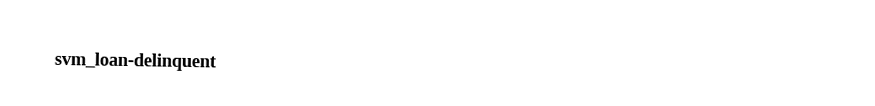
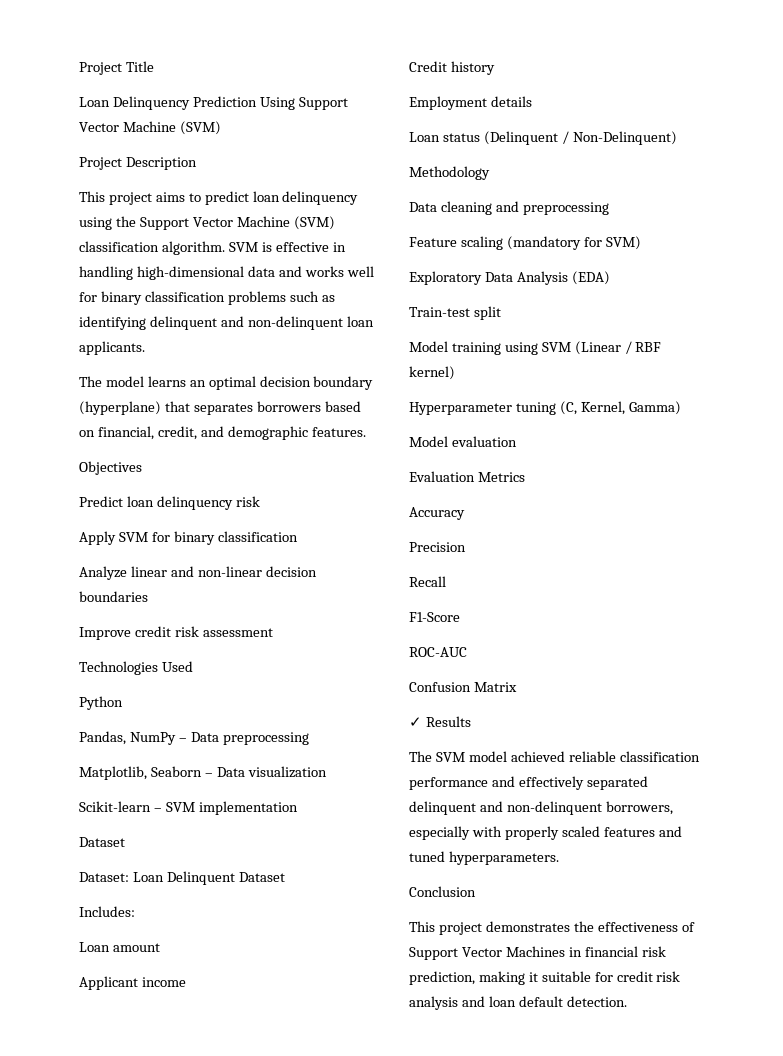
- svm_loan-delinquent
+ Project Title
+ Loan Delinquency Prediction Using Support Vector Machine (SVM)
+ Project Description
+ This project aims to predict loan delinquency using the Support Vector Machine (SVM) classification algorithm. SVM is effective in handling high-dimensional data and works well for binary classification problems such as identifying delinquent and non-delinquent loan applicants.
+ The model learns an optimal decision boundary (hyperplane) that separates borrowers based on financial, credit, and demographic features.
+ Objectives
+ Predict loan delinquency risk
+ Apply SVM for binary classification
+ Analyze linear and non-linear decision boundaries
+ Improve credit risk assessment
+ Technologies Used
+ Python
+ Pandas, NumPy – Data preprocessing
+ Matplotlib, Seaborn – Data visualization
+ Scikit-learn – SVM implementation
+ Dataset
+ Dataset: Loan Delinquent Dataset
+ Includes:
+ Loan amount
+ Applicant income
+ Credit history
+ Employment details
+ Loan status (Delinquent / Non-Delinquent)
+ Methodology
+ Data cleaning and preprocessing
+ Feature scaling (mandatory for SVM)
+ Exploratory Data Analysis (EDA)
+ Train-test split
+ Model training using SVM (Linear / RBF kernel)
+ Hyperparameter tuning (C, Kernel, Gamma)
+ Model evaluation
+ Evaluation Metrics
+ Accuracy
+ Precision
+ Recall
+ F1-Score
+ ROC-AUC
+ Confusion Matrix
+ ✓ Results
+ The SVM model achieved reliable classification performance and effectively separated delinquent and non-delinquent borrowers, especially with properly scaled features and tuned hyperparameters.
+ Conclusion
+ This project demonstrates the effectiveness of Support Vector Machines in financial risk prediction, making it suitable for credit risk analysis and loan default detection.

